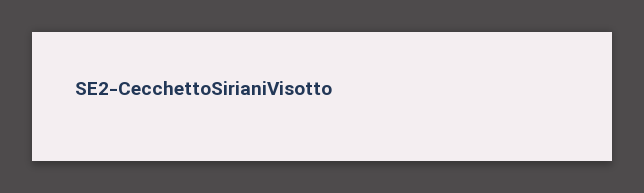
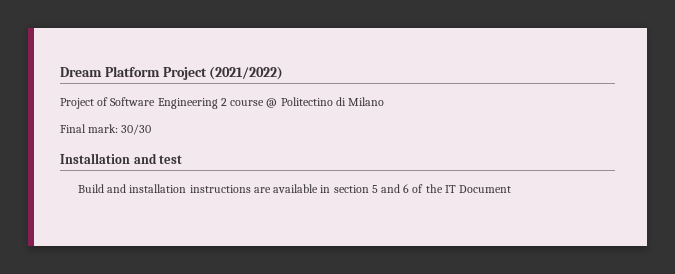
- SE2-CecchettoSirianiVisotto
+ Dream Platform Project (2021/2022)
+ Project of Software Engineering 2 course @ Politectino di Milano
+ Final mark: 30/30
+ Installation and test
+ Build and installation instructions are available in section 5 and 6 of the IT Document

